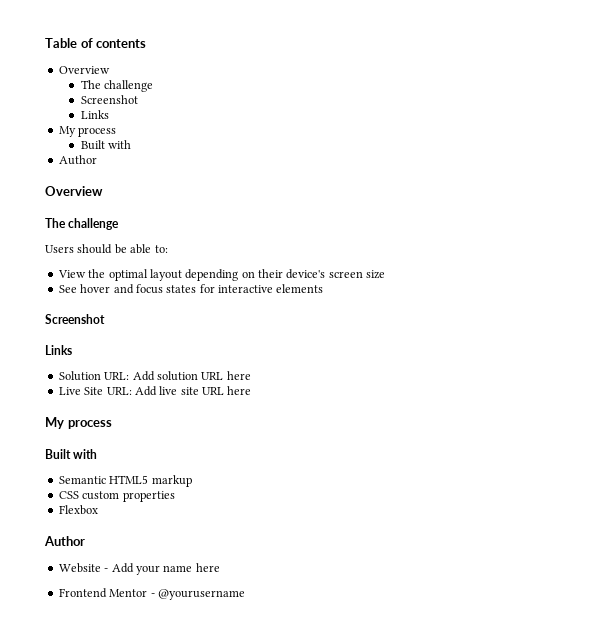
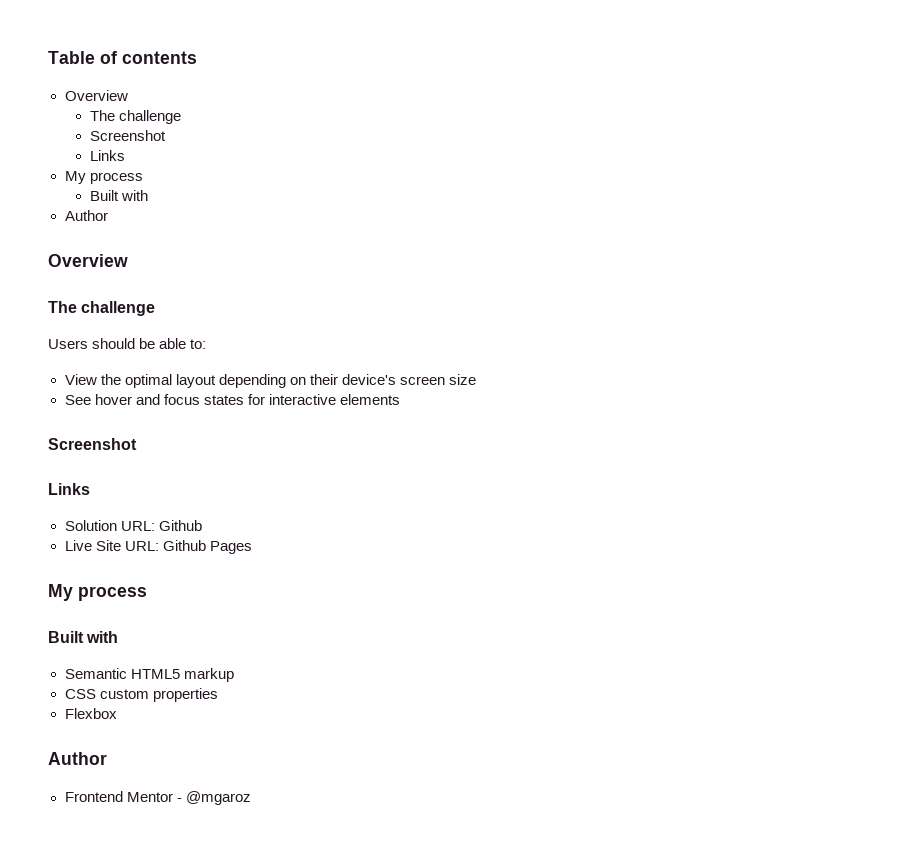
- Solution URL: Add solution URL here
+ Solution URL: Github
- Live Site URL: Add live site URL here
+ Live Site URL: Github Pages
- Website - Add your name here
- Frontend Mentor - @yourusername
+ Frontend Mentor - @mgaroz

